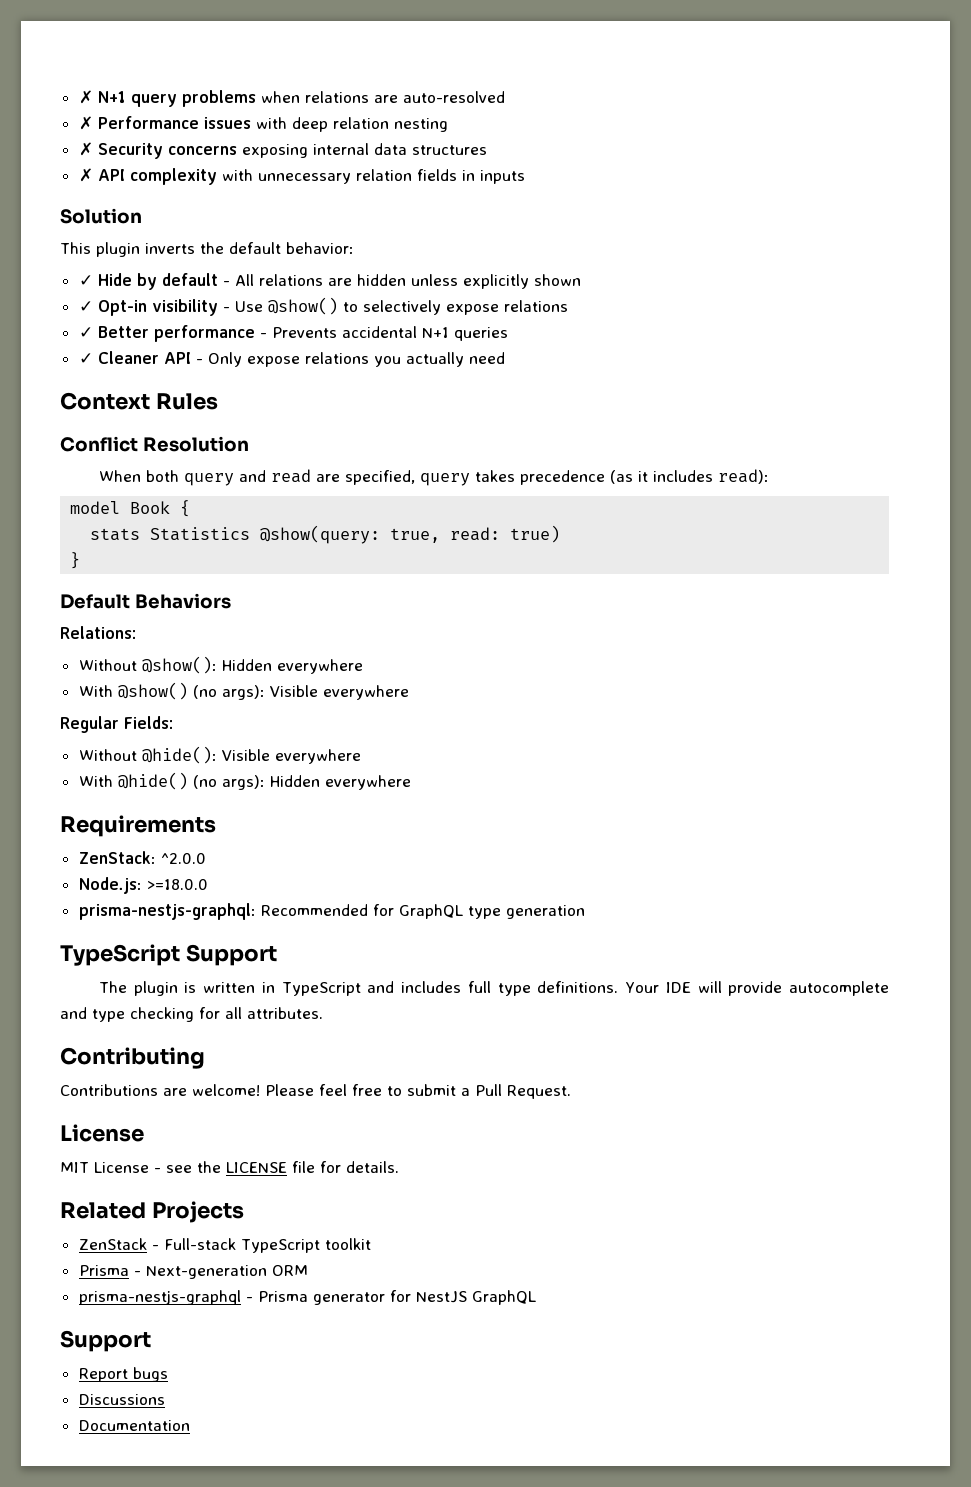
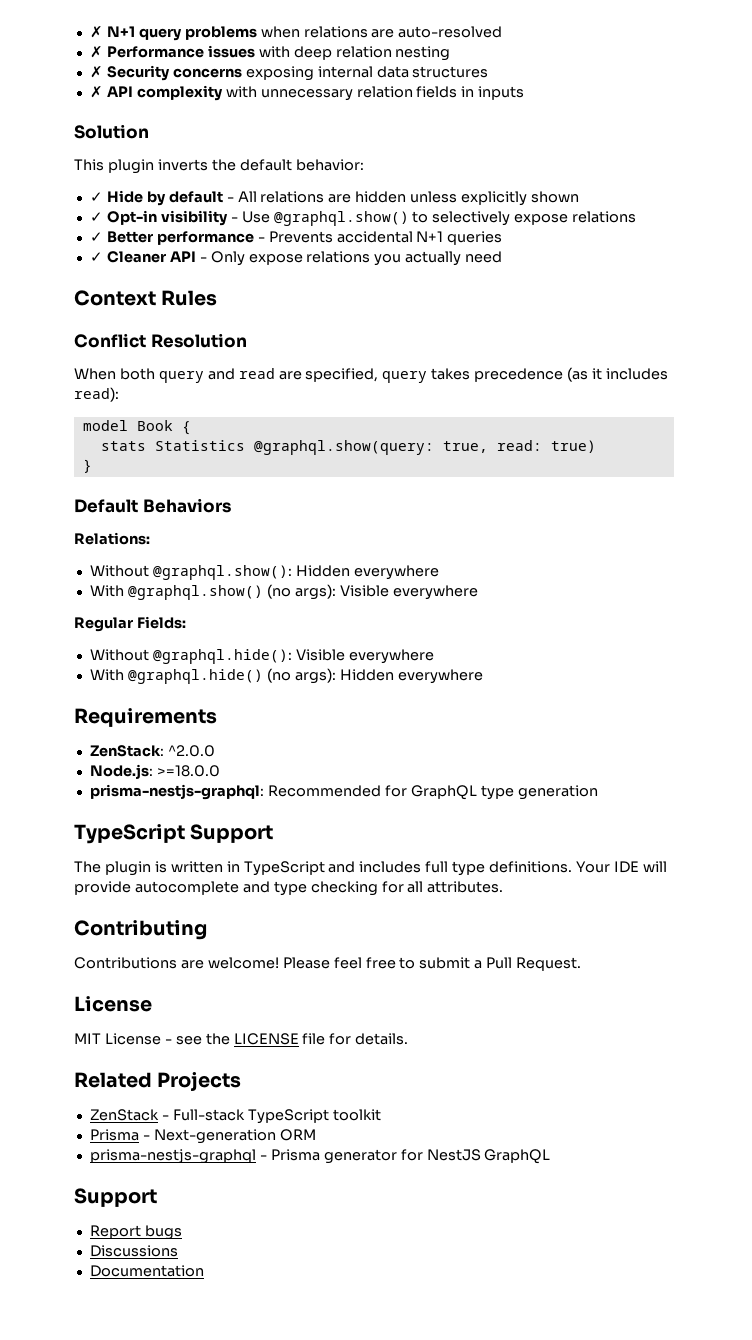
- ✓ Opt-in visibility - Use @show() to selectively expose relations
+ ✓ Opt-in visibility - Use @graphql.show() to selectively expose relations
- stats Statistics @show(query: true, read: true)
+ stats Statistics @graphql.show(query: true, read: true)
- Without @show(): Hidden everywhere
+ Without @graphql.show(): Hidden everywhere
- With @show() (no args): Visible everywhere
+ With @graphql.show() (no args): Visible everywhere
- Without @hide(): Visible everywhere
+ Without @graphql.hide(): Visible everywhere
- With @hide() (no args): Hidden everywhere
+ With @graphql.hide() (no args): Hidden everywhere

